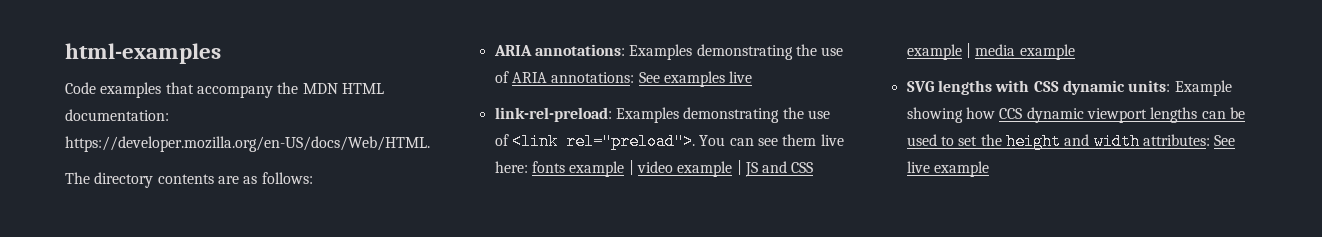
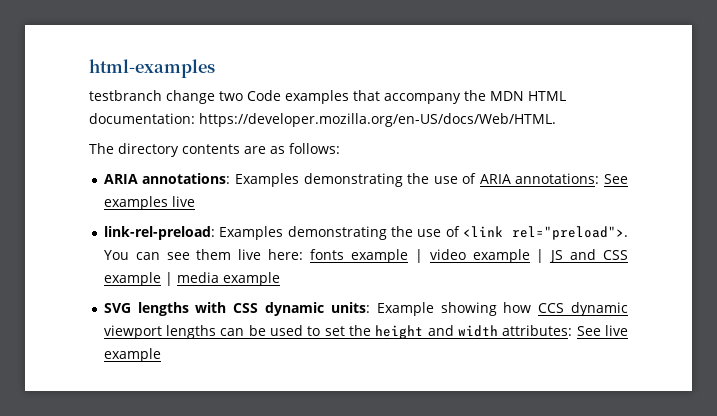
- Code examples that accompany the MDN HTML documentation: https://developer.mozilla.org/en-US/docs/Web/HTML.
+ testbranch change two Code examples that accompany the MDN HTML documentation: https://developer.mozilla.org/en-US/docs/Web/HTML.

